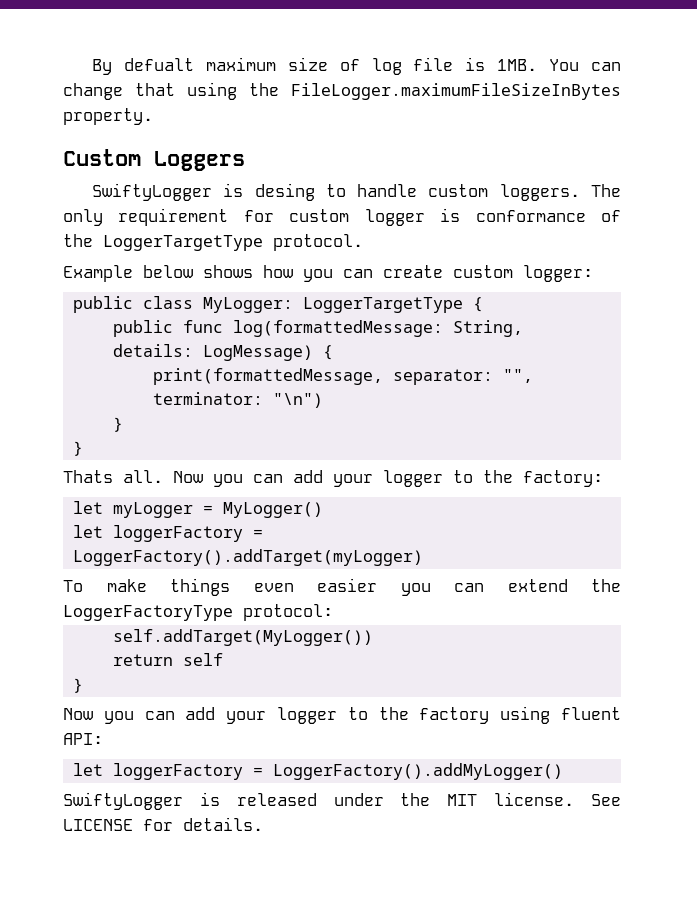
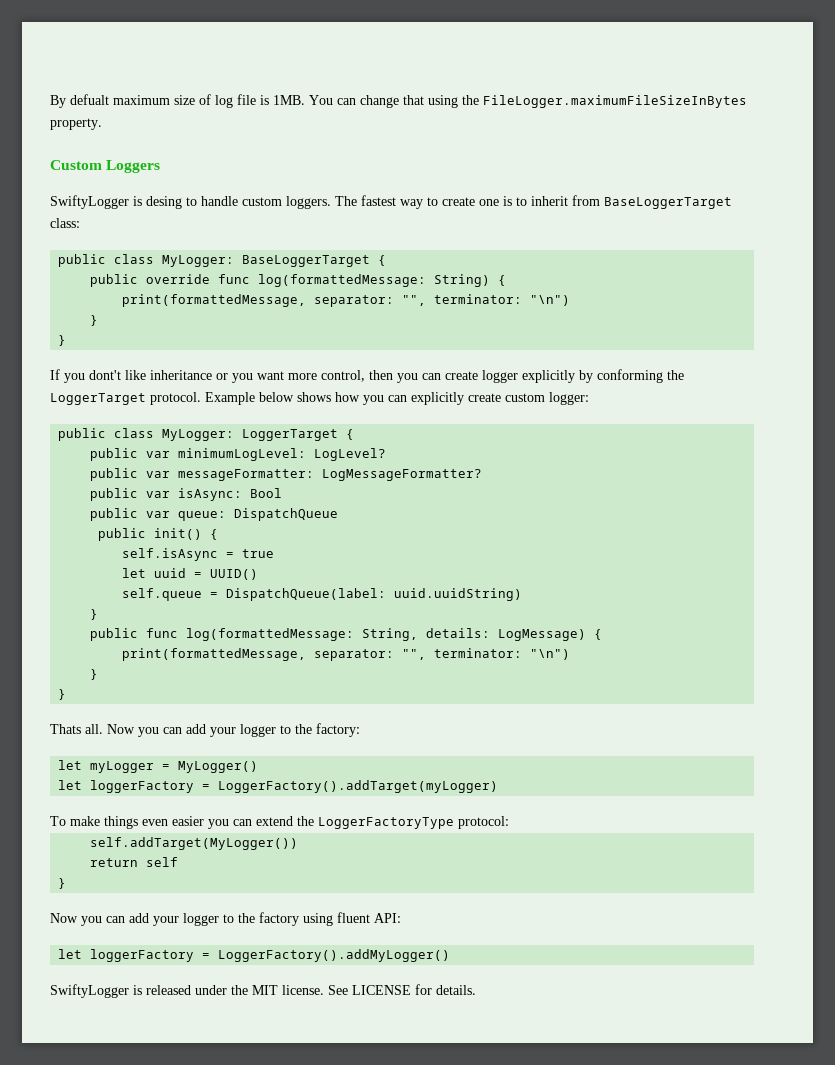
- The only requirement for custom logger is conformance of the LoggerTargetType protocol.
- Example below shows how you can create custom logger:
+ The fastest way to create one is to inherit from BaseLoggerTarget class:
+ public class MyLogger: BaseLoggerTarget {
+ public override func log(formattedMessage: String) {
+ print(formattedMessage, separator: "", terminator: "\n")
+ }
+ }
+ If you dont't like inheritance or you want more control, then you can create logger explicitly by conforming the LoggerTarget protocol. Example below shows how you can explicitly create custom logger:
- public class MyLogger: LoggerTargetType {
+ public class MyLogger: LoggerTarget {
+ public var minimumLogLevel: LogLevel?
+ public var messageFormatter: LogMessageFormatter?
+ public var isAsync: Bool
+ public var queue: DispatchQueue
+ public init() {
+ self.isAsync = true
+ let uuid = UUID()
+ self.queue = DispatchQueue(label: uuid.uuidString)
+ }

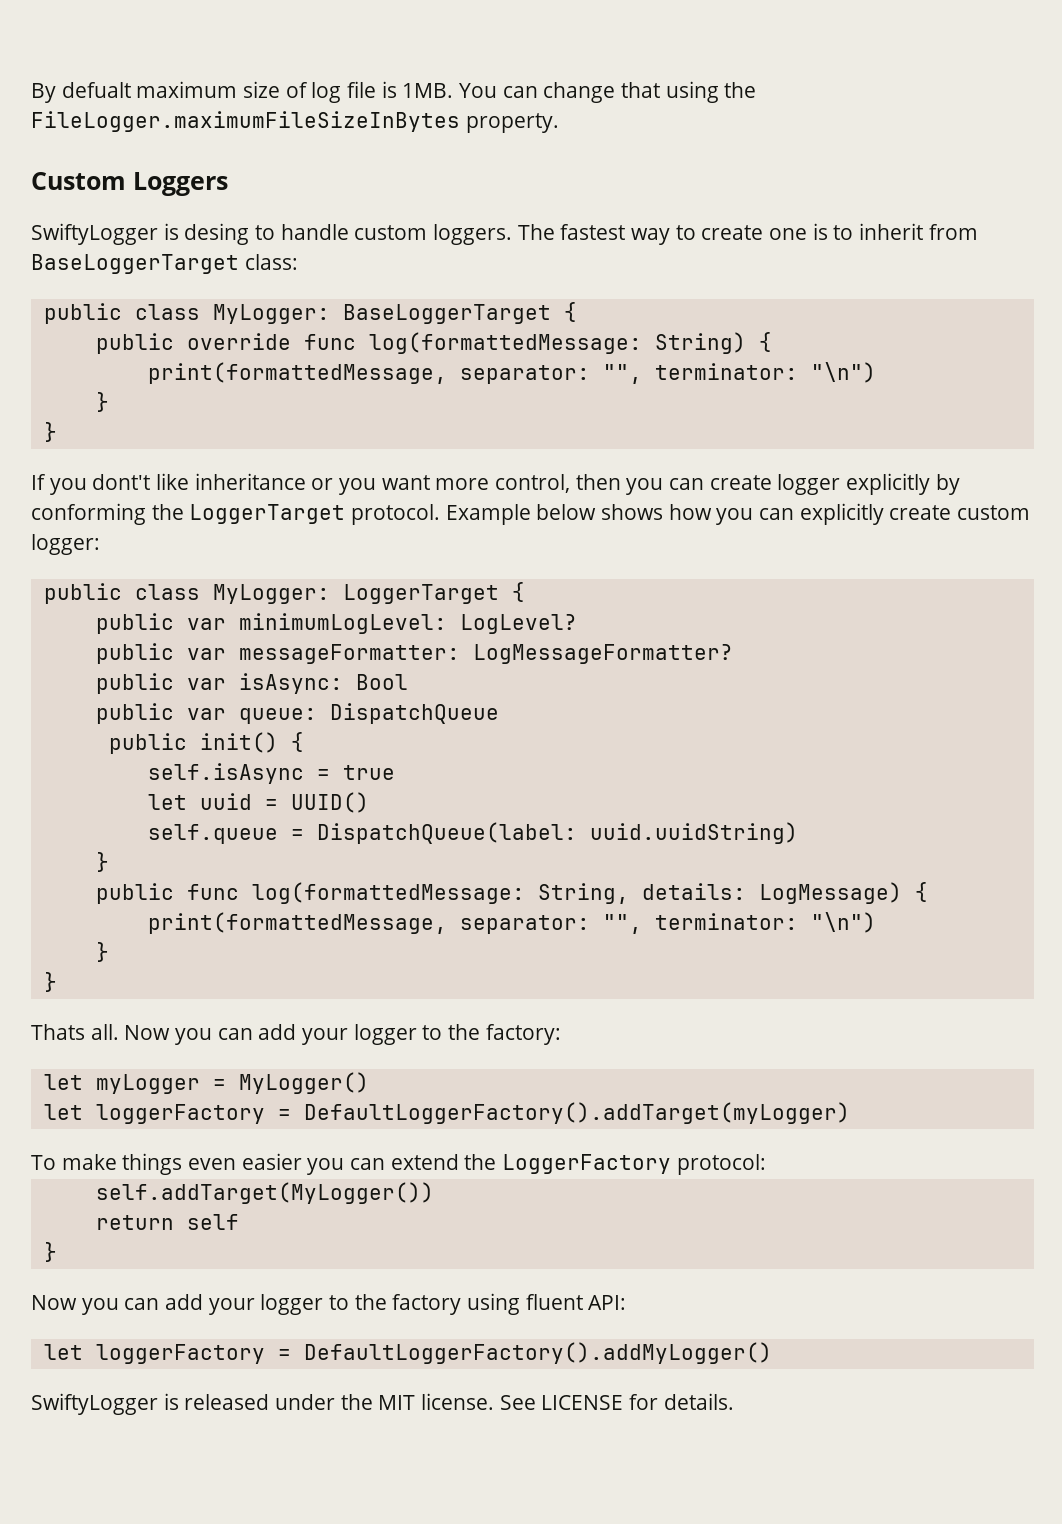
- let loggerFactory = LoggerFactory().addTarget(myLogger)
+ let loggerFactory = DefaultLoggerFactory().addTarget(myLogger)
- To make things even easier you can extend the LoggerFactoryType protocol:
+ To make things even easier you can extend the LoggerFactory protocol:
- let loggerFactory = LoggerFactory().addMyLogger()
+ let loggerFactory = DefaultLoggerFactory().addMyLogger()

